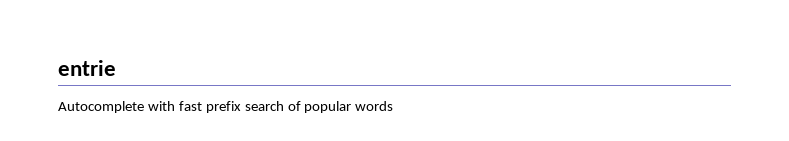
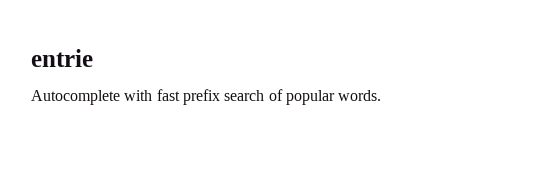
- Autocomplete with fast prefix search of popular words
+ Autocomplete with fast prefix search of popular words.

